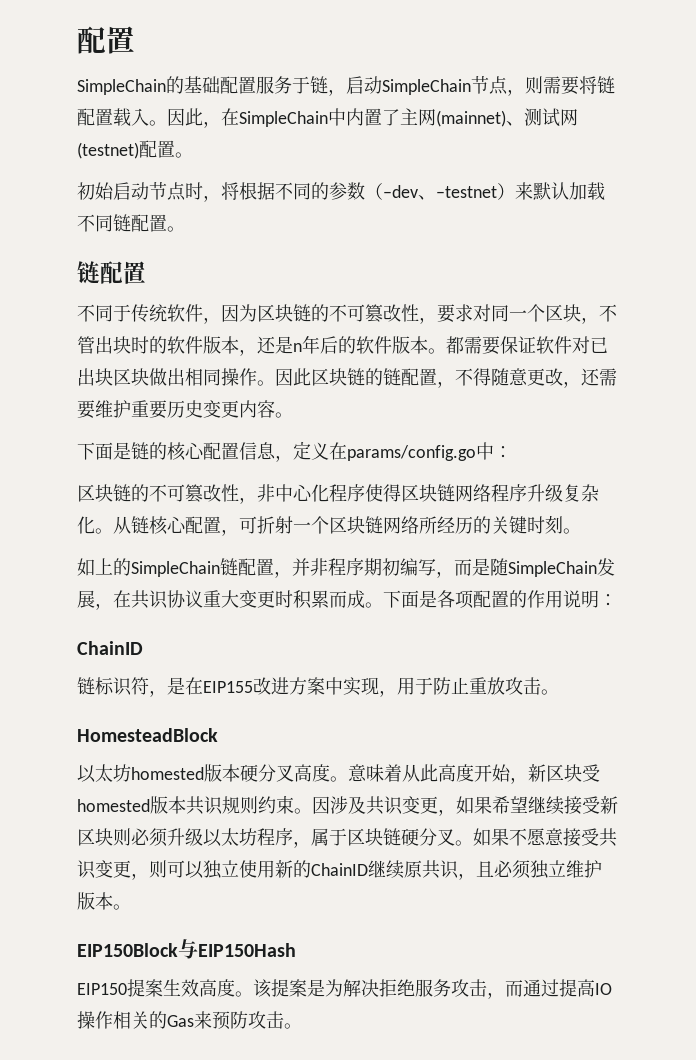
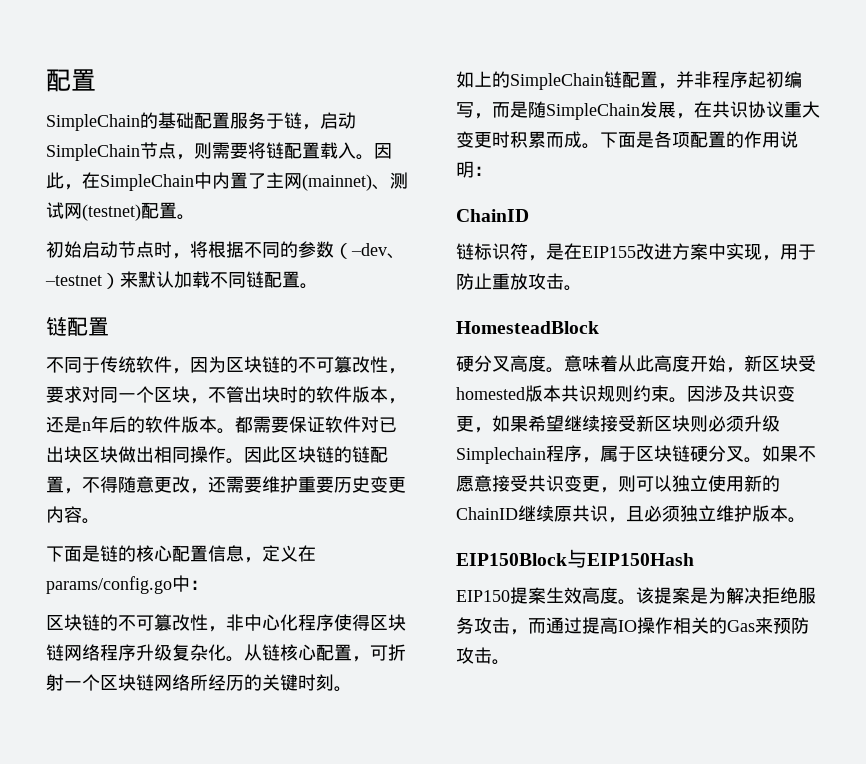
- 如上的SimpleChain链配置，并非程序期初编写，而是随SimpleChain发展，在共识协议重大变更时积累而成。
+ 如上的SimpleChain链配置，并非程序起初编写，而是随SimpleChain发展，在共识协议重大变更时积累而成。
- 以太坊homested版本硬分叉高度。
+ 硬分叉高度。
- 因涉及共识变更，如果希望继续接受新区块则必须升级以太坊程序，属于区块链硬分叉。
+ 因涉及共识变更，如果希望继续接受新区块则必须升级Simplechain程序，属于区块链硬分叉。

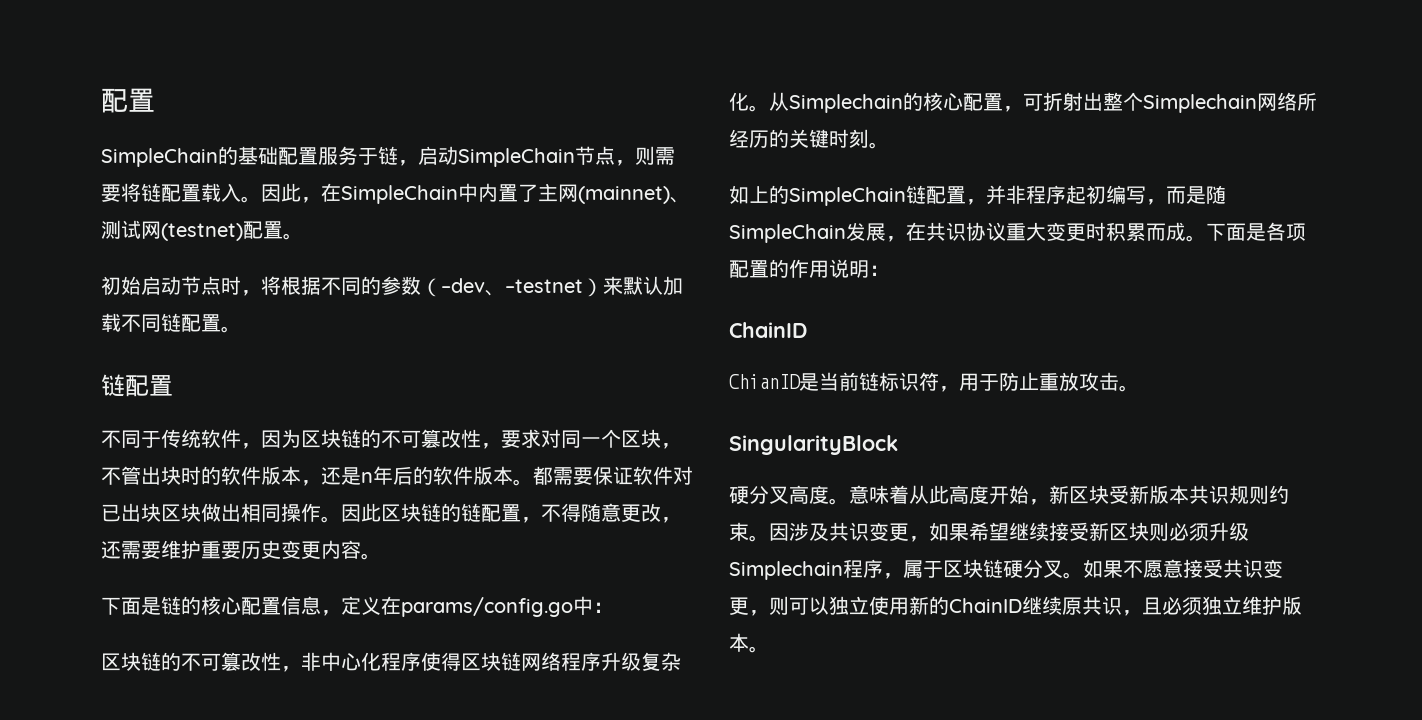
- 从链核心配置，可折射一个区块链网络所经历的关键时刻。
+ 从Simplechain的核心配置，可折射出整个Simplechain网络所经历的关键时刻。
- 链标识符，是在EIP155改进方案中实现，用于防止重放攻击。
+ ChianID是当前链标识符，用于防止重放攻击。
- HomesteadBlock
+ SingularityBlock
- 意味着从此高度开始，新区块受homested版本共识规则约束。
+ 意味着从此高度开始，新区块受新版本共识规则约束。
- EIP150Block与EIP150Hash
- EIP150提案生效高度。该提案是为解决拒绝服务攻击，而通过提高IO操作相关的Gas来预防攻击。

